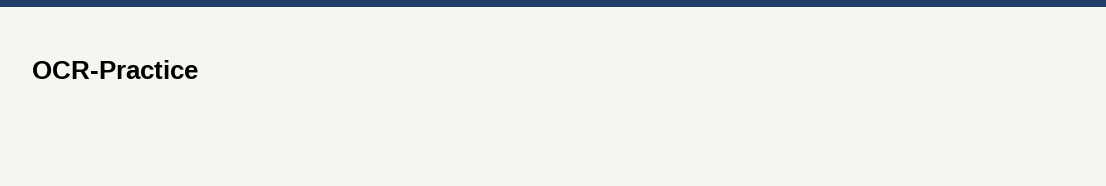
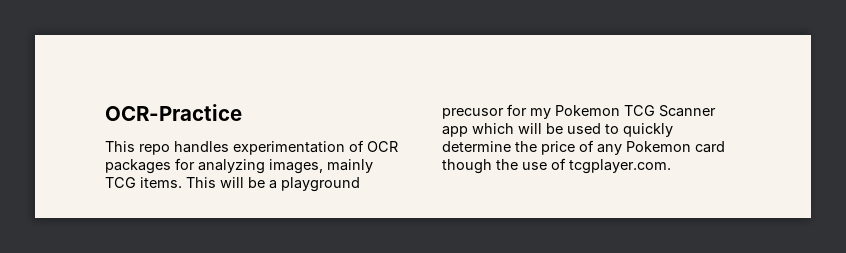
+ This repo handles experimentation of OCR packages for analyzing images, mainly TCG items. This will be a playground precusor for my Pokemon TCG Scanner app which will be used to quickly determine the price of any Pokemon card though the use of tcgplayer.com.

